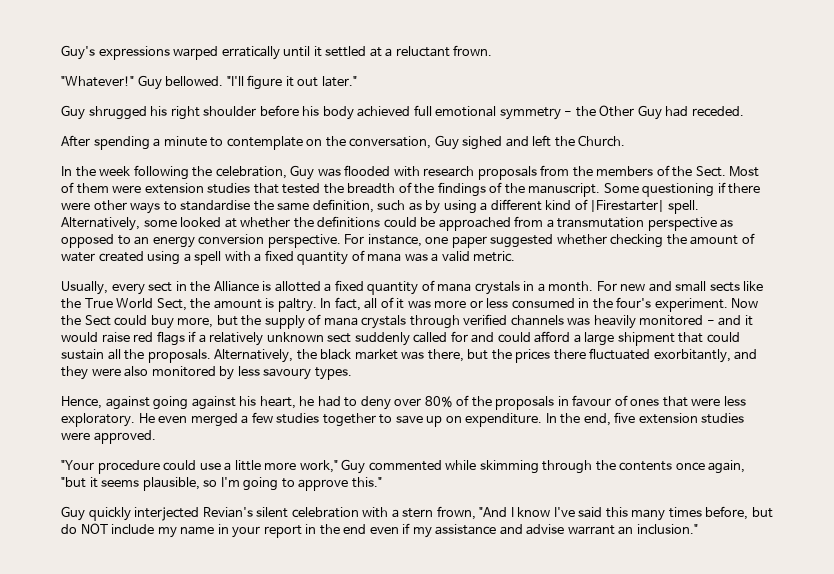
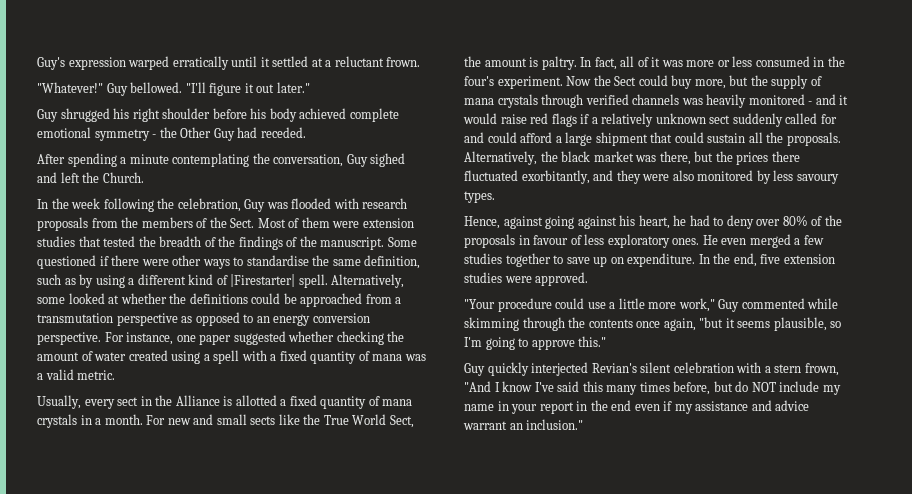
- Guy's expressions warped erratically until it settled at a reluctant frown.
+ Guy's expression warped erratically until it settled at a reluctant frown.
- Guy shrugged his right shoulder before his body achieved full emotional symmetry - the Other Guy had receded.
+ Guy shrugged his right shoulder before his body achieved complete emotional symmetry - the Other Guy had receded.
- After spending a minute to contemplate on the conversation, Guy sighed and left the Church.
+ After spending a minute contemplating the conversation, Guy sighed and left the Church.
- Some questioning if there were other ways to standardise the same definition, such as by using a different kind of |Firestarter| spell.
+ Some questioned if there were other ways to standardise the same definition, such as by using a different kind of |Firestarter| spell.
- Hence, against going against his heart, he had to deny over 80% of the proposals in favour of ones that were less exploratory.
+ Hence, against going against his heart, he had to deny over 80% of the proposals in favour of less exploratory ones.
- Guy quickly interjected Revian's silent celebration with a stern frown, "And I know I've said this many times before, but do NOT include my name in your report in the end even if my assistance and advise warrant an inclusion."
+ Guy quickly interjected Revian's silent celebration with a stern frown, "And I know I've said this many times before, but do NOT include my name in your report in the end even if my assistance and advice warrant an inclusion."

